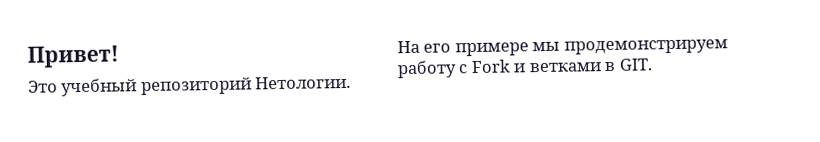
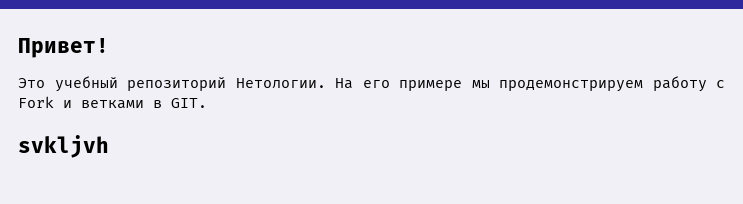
+ svkljvh

